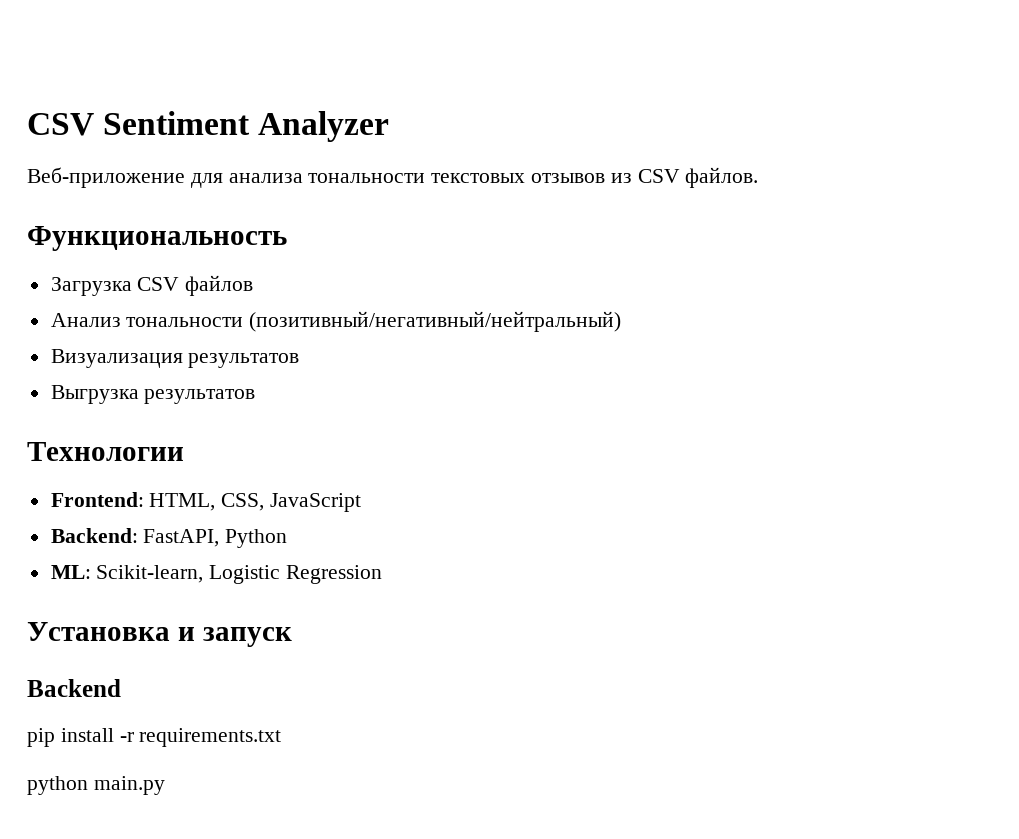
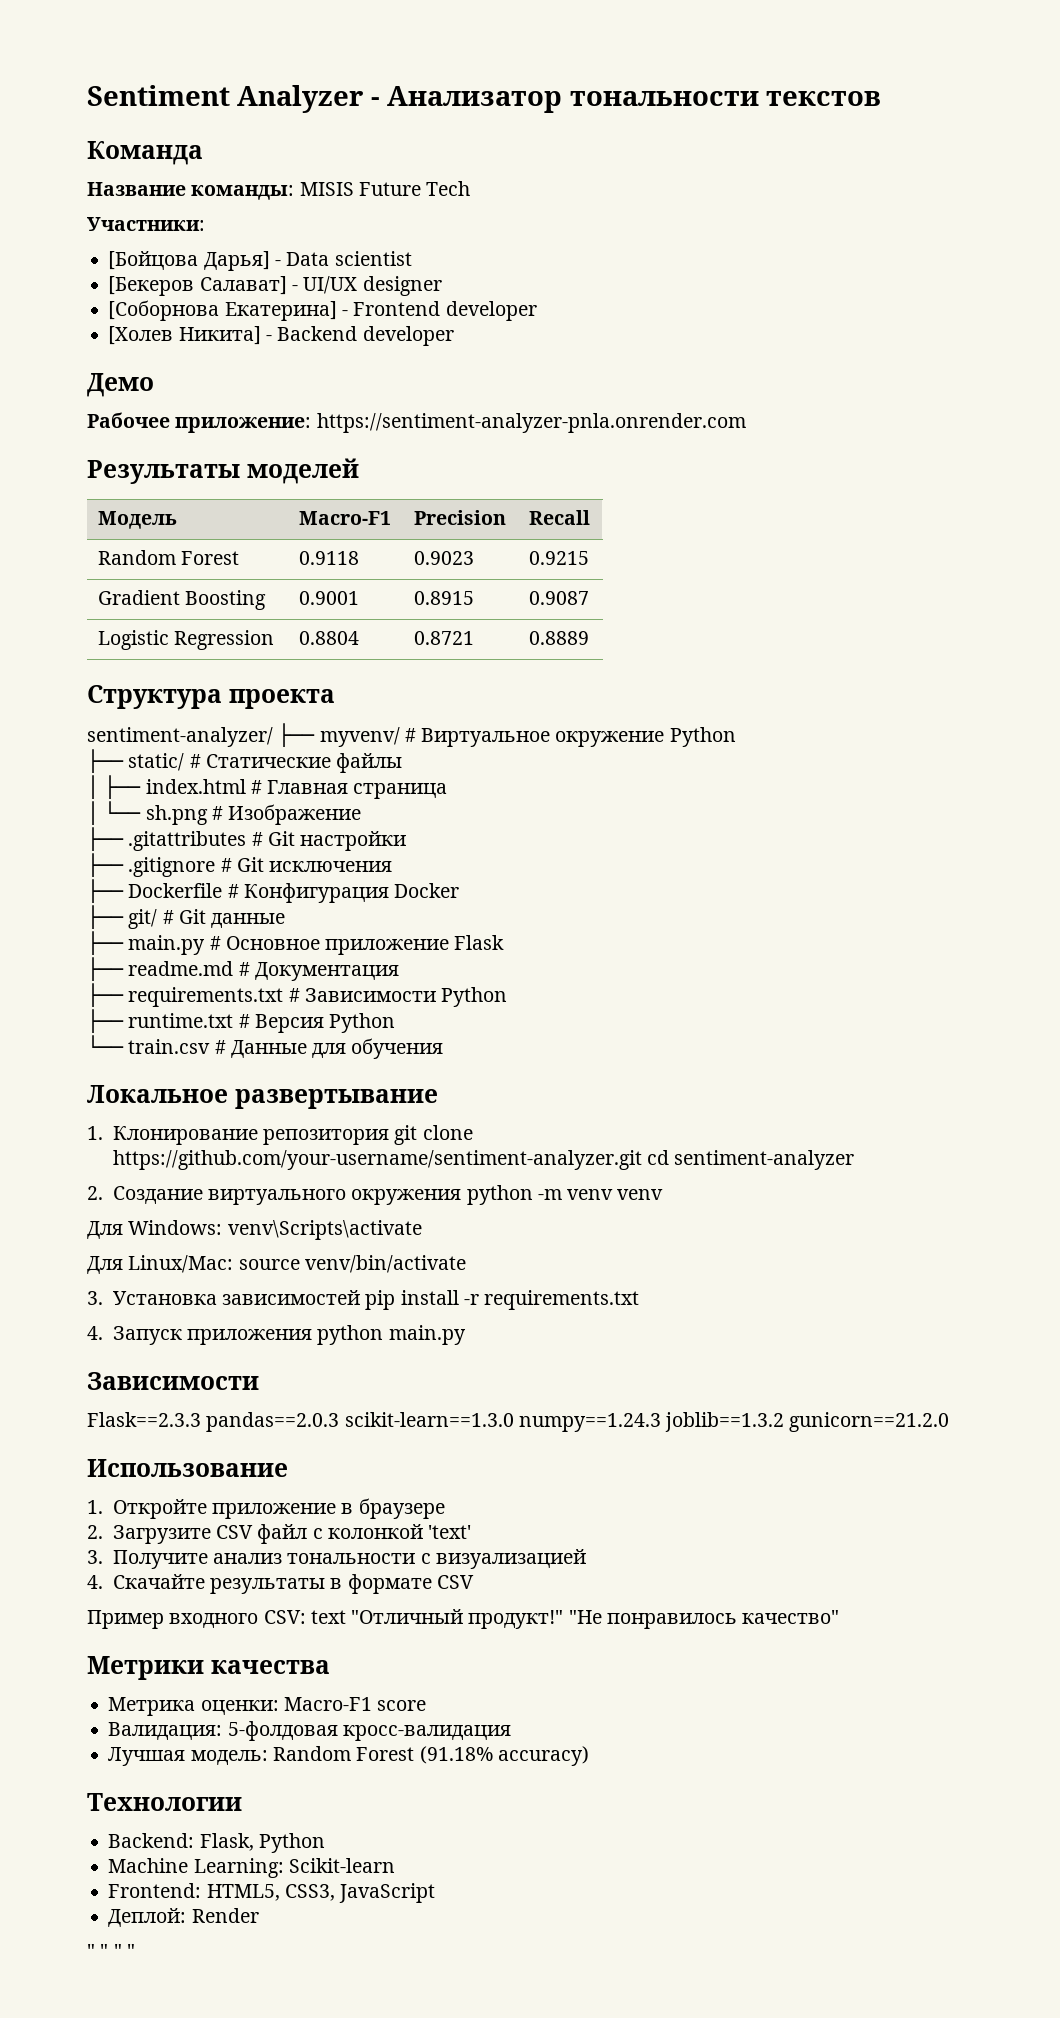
- CSV Sentiment Analyzer
- Веб-приложение для анализа тональности текстовых отзывов из CSV файлов.
- Функциональность
- Загрузка CSV файлов
- Анализ тональности (позитивный/негативный/нейтральный)
- Визуализация результатов
- Выгрузка результатов
- Технологии
- Frontend: HTML, CSS, JavaScript
- Backend: FastAPI, Python
- ML: Scikit-learn, Logistic Regression
- Установка и запуск
- Backend
- pip install -r requirements.txt
+ Sentiment Analyzer - Анализатор тональности текстов
+ Команда
+ Название команды: MISIS Future Tech
+ Участники:
+ [Бойцова Дарья] - Data scientist
+ [Бекеров Салават] - UI/UX designer
+ [Соборнова Екатерина] - Frontend developer
+ [Холев Никита] - Backend developer
+ Демо
+ Рабочее приложение: https://sentiment-analyzer-pnla.onrender.com
+ Результаты моделей
+ Модель | Macro-F1 | Precision | Recall
+ Random Forest | 0.9118 | 0.9023 | 0.9215
+ Gradient Boosting | 0.9001 | 0.8915 | 0.9087
+ Logistic Regression | 0.8804 | 0.8721 | 0.8889
+ Структура проекта
+ sentiment-analyzer/ ├── myvenv/ # Виртуальное окружение Python
+ ├── static/ # Статические файлы
+ │ ├── index.html # Главная страница
+ │ └── sh.png # Изображение
+ ├── .gitattributes # Git настройки
+ ├── .gitignore # Git исключения
+ ├── Dockerfile # Конфигурация Docker
+ ├── git/ # Git данные
+ ├── main.py # Основное приложение Flask
+ ├── readme.md # Документация
+ ├── requirements.txt # Зависимости Python
+ ├── runtime.txt # Версия Python
+ └── train.csv # Данные для обучения
+ Локальное развертывание
+ 1. Клонирование репозитория git clone https://github.com/your-username/sentiment-analyzer.git cd sentiment-analyzer
+ 2. Создание виртуального окружения python -m venv venv
+ Для Windows: venv\Scripts\activate
+ Для Linux/Mac: source venv/bin/activate
+ 3. Установка зависимостей pip install -r requirements.txt
- python main.py
+ 4. Запуск приложения python main.py
+ Зависимости
+ Flask==2.3.3 pandas==2.0.3 scikit-learn==1.3.0 numpy==1.24.3 joblib==1.3.2 gunicorn==21.2.0
+ Использование
+ 1. Откройте приложение в браузере
+ 2. Загрузите CSV файл с колонкой 'text'
+ 3. Получите анализ тональности с визуализацией
+ 4. Скачайте результаты в формате CSV
+ Пример входного CSV: text "Отличный продукт!" "Не понравилось качество"
+ Метрики качества
+ Метрика оценки: Macro-F1 score
+ Валидация: 5-фолдовая кросс-валидация
+ Лучшая модель: Random Forest (91.18% accuracy)
+ Технологии
+ Backend: Flask, Python
+ Machine Learning: Scikit-learn
+ Frontend: HTML5, CSS3, JavaScript
+ Деплой: Render
+ " " " "

